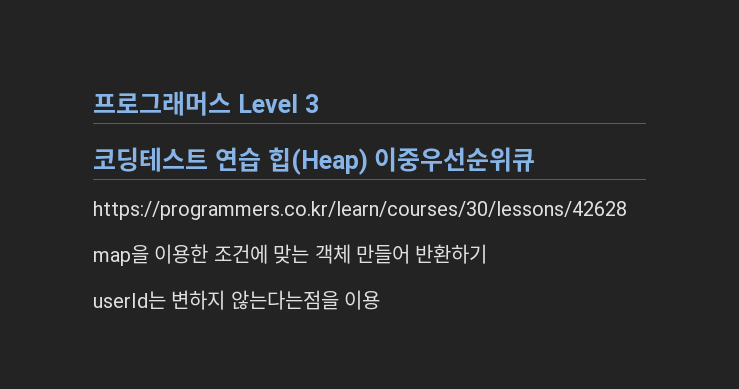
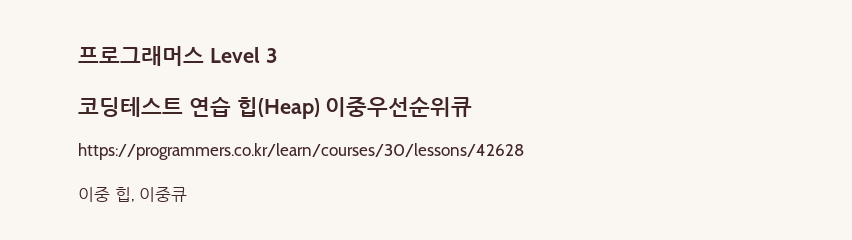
- map을 이용한 조건에 맞는 객체 만들어 반환하기
- userId는 변하지 않는다는점을 이용
+ 이중 힙, 이중큐

